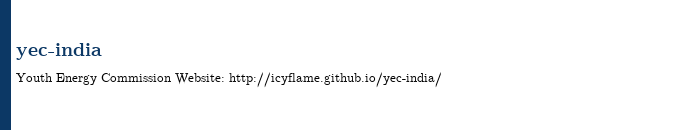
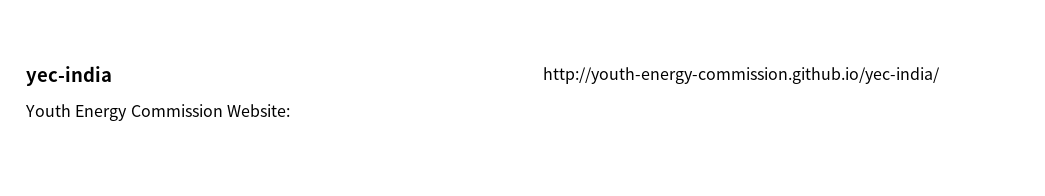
- Youth Energy Commission Website: http://icyflame.github.io/yec-india/
+ Youth Energy Commission Website: http://youth-energy-commission.github.io/yec-india/

